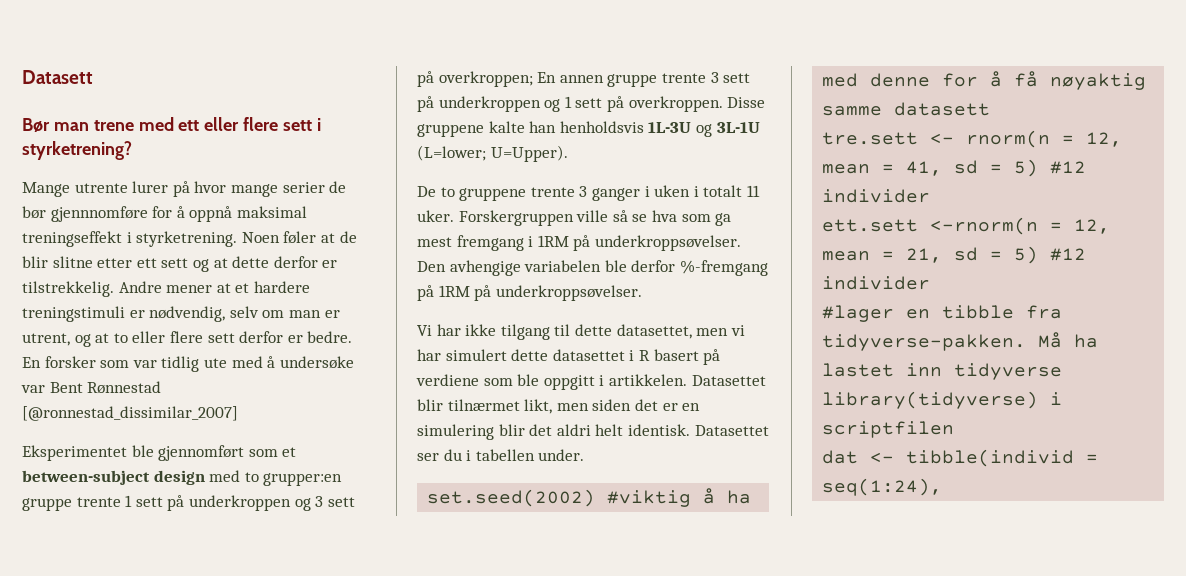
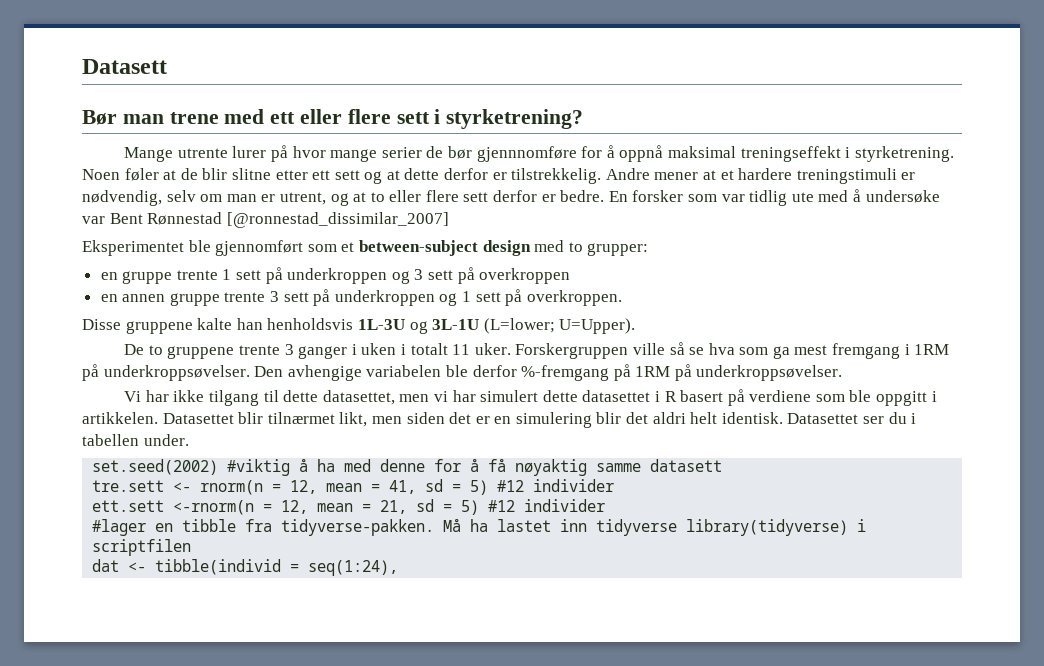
- Eksperimentet ble gjennomført som et between-subject design med to grupper:en gruppe trente 1 sett på underkroppen og 3 sett på overkroppen; En annen gruppe trente 3 sett på underkroppen og 1 sett på overkroppen. Disse gruppene kalte han henholdsvis 1L-3U og 3L-1U (L=lower; U=Upper).
+ Eksperimentet ble gjennomført som et between-subject design med to grupper:
+ en gruppe trente 1 sett på underkroppen og 3 sett på overkroppen
+ en annen gruppe trente 3 sett på underkroppen og 1 sett på overkroppen.
+ Disse gruppene kalte han henholdsvis 1L-3U og 3L-1U (L=lower; U=Upper).

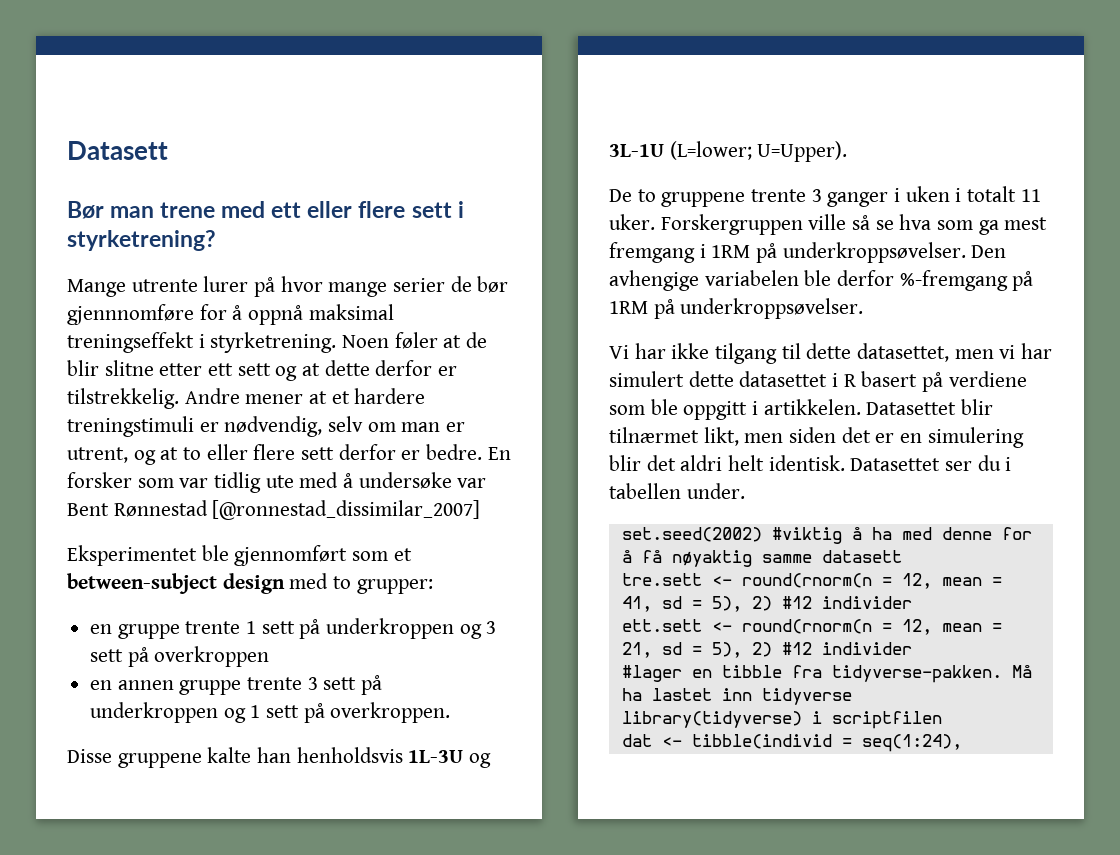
- tre.sett <- rnorm(n = 12, mean = 41, sd = 5) #12 individer
+ tre.sett <- round(rnorm(n = 12, mean = 41, sd = 5), 2) #12 individer
- ett.sett <-rnorm(n = 12, mean = 21, sd = 5) #12 individer
+ ett.sett <- round(rnorm(n = 12, mean = 21, sd = 5), 2) #12 individer

